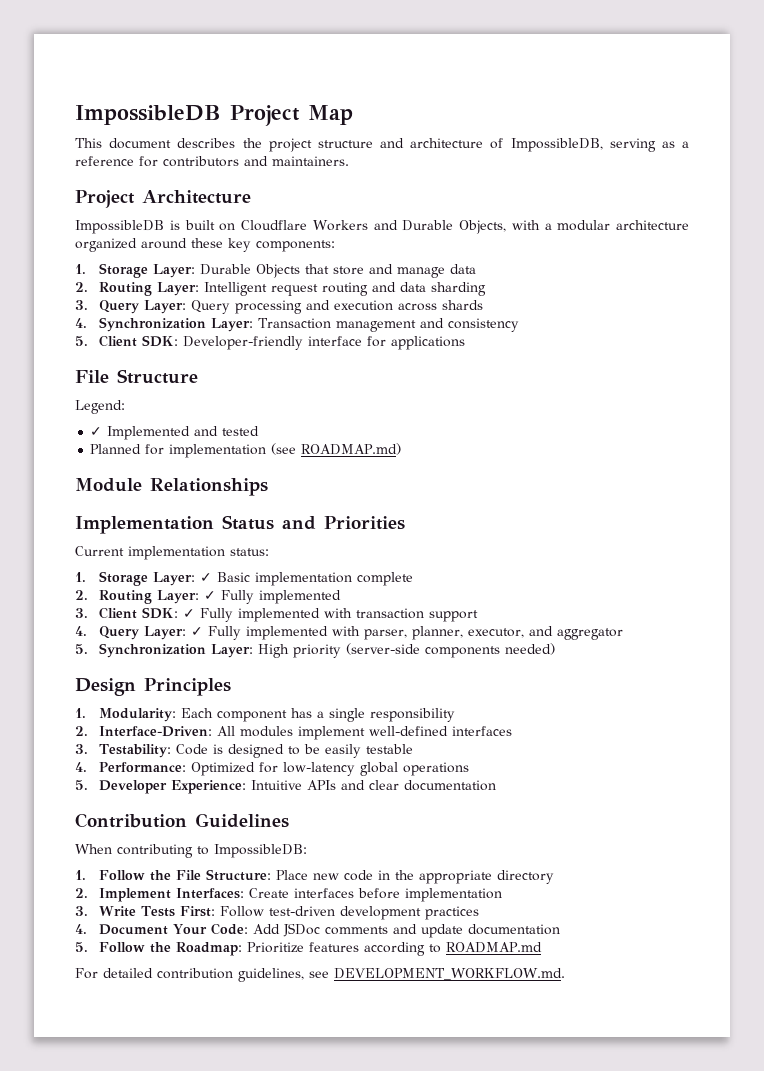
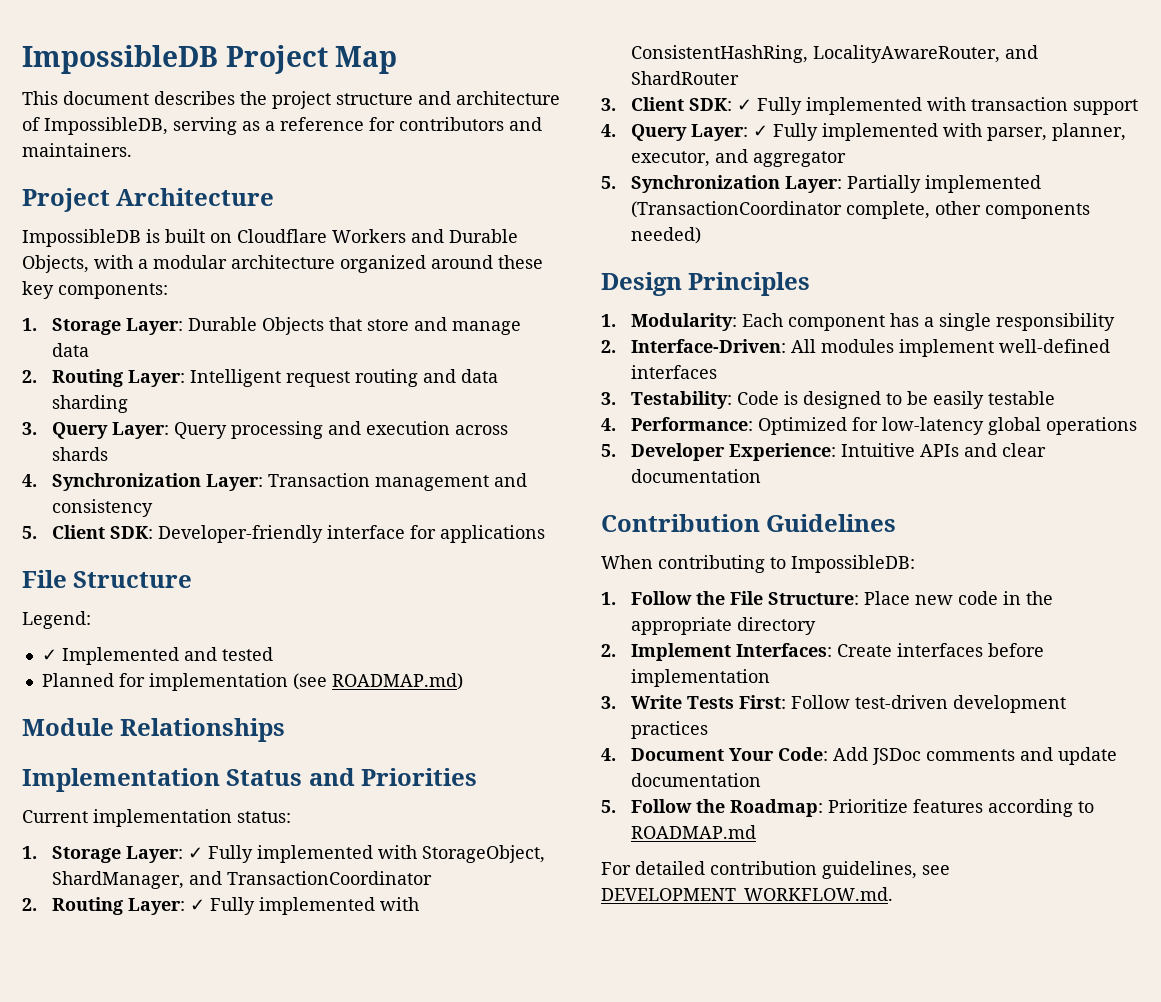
- 1. Storage Layer: ✓ Basic implementation complete
+ 1. Storage Layer: ✓ Fully implemented with StorageObject, ShardManager, and TransactionCoordinator
- 2. Routing Layer: ✓ Fully implemented
+ 2. Routing Layer: ✓ Fully implemented with ConsistentHashRing, LocalityAwareRouter, and ShardRouter
- 5. Synchronization Layer: High priority (server-side components needed)
+ 5. Synchronization Layer: Partially implemented (TransactionCoordinator complete, other components needed)

